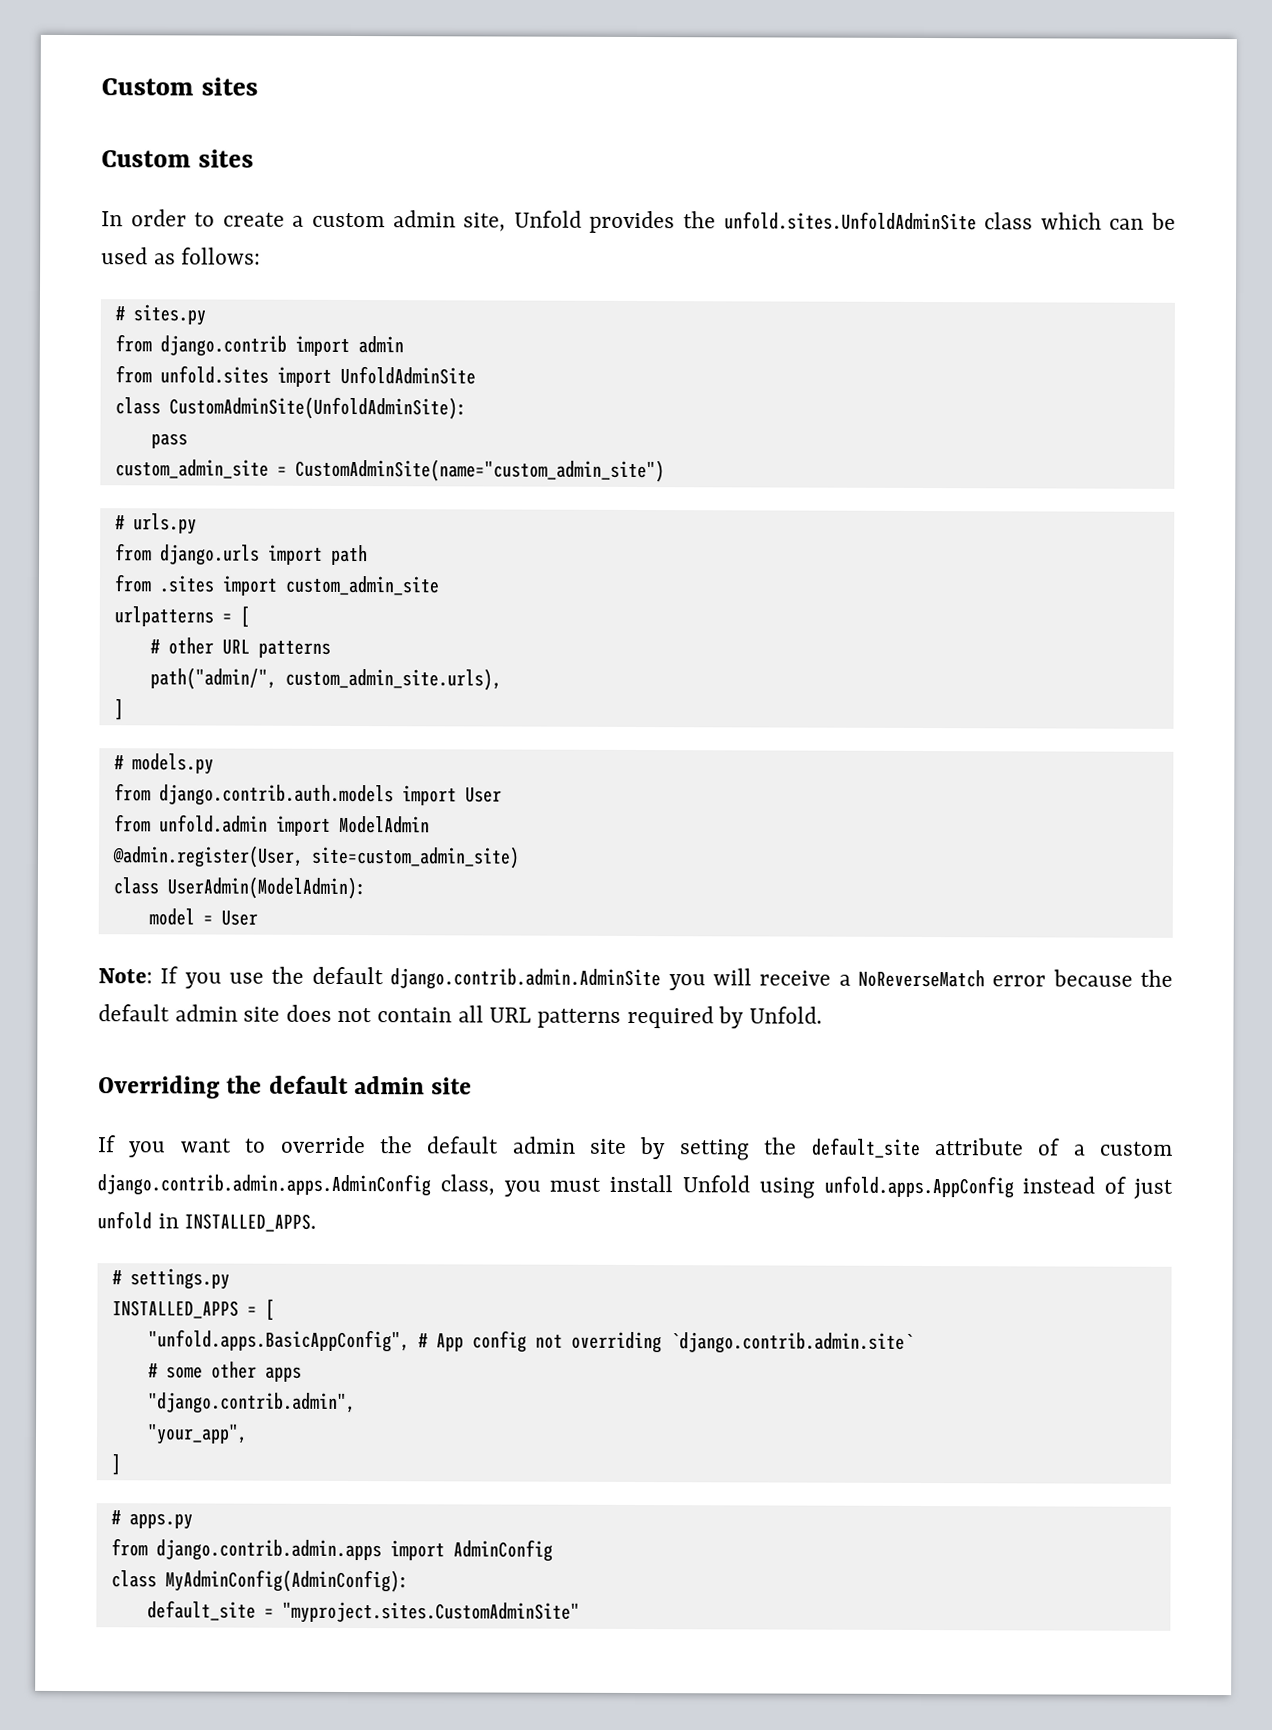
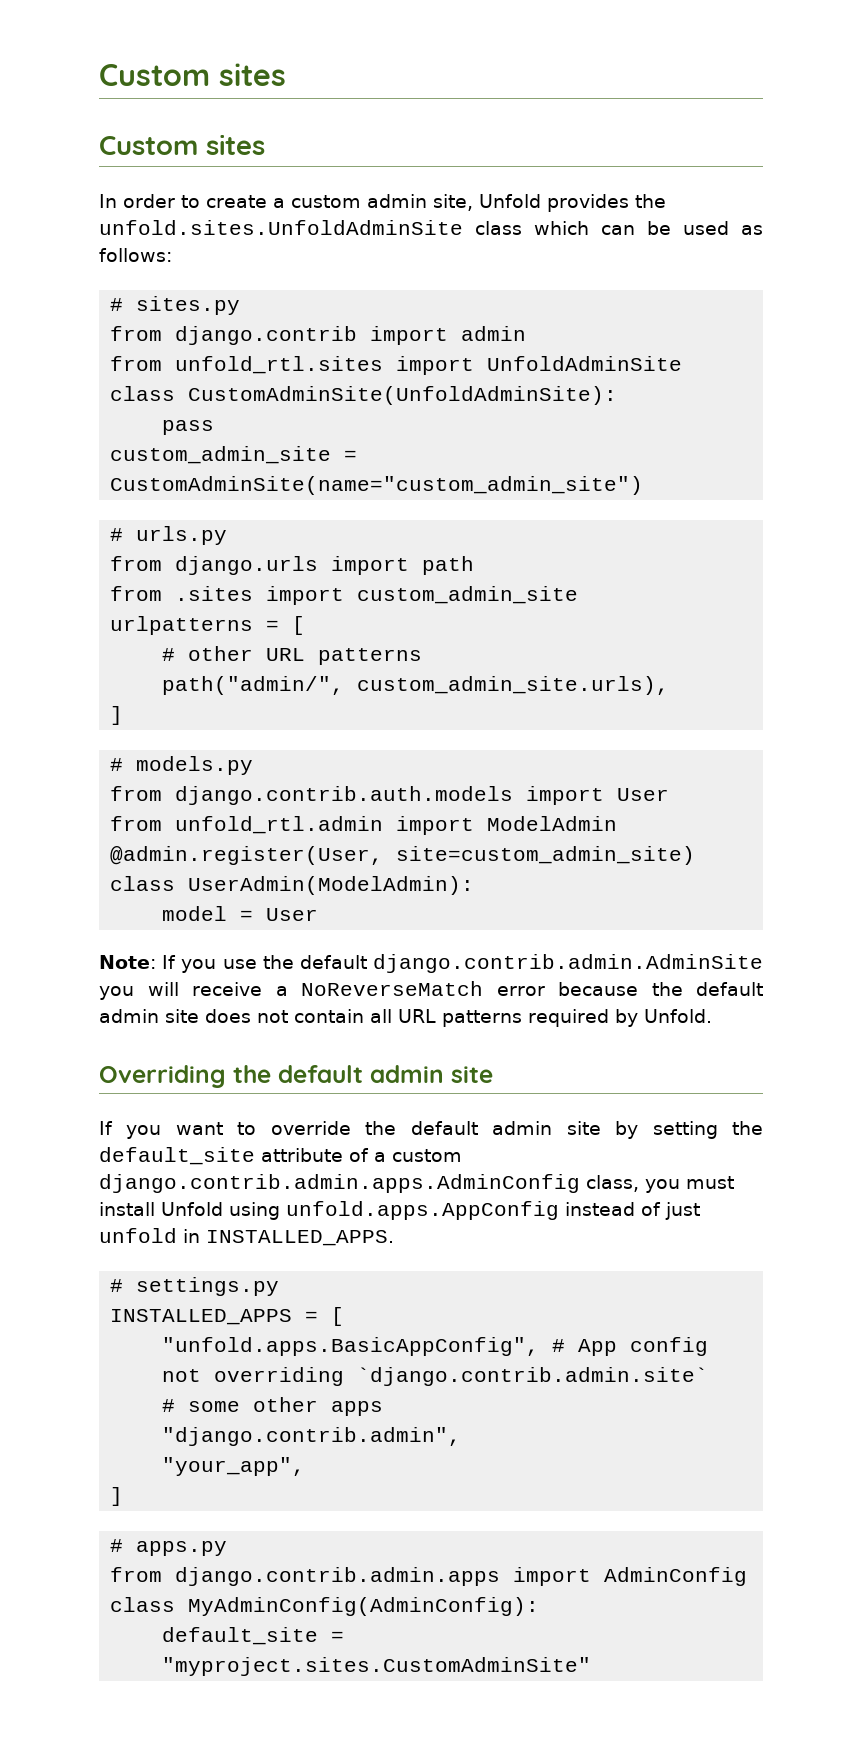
- from unfold.sites import UnfoldAdminSite
+ from unfold_rtl.sites import UnfoldAdminSite
- from unfold.admin import ModelAdmin
+ from unfold_rtl.admin import ModelAdmin

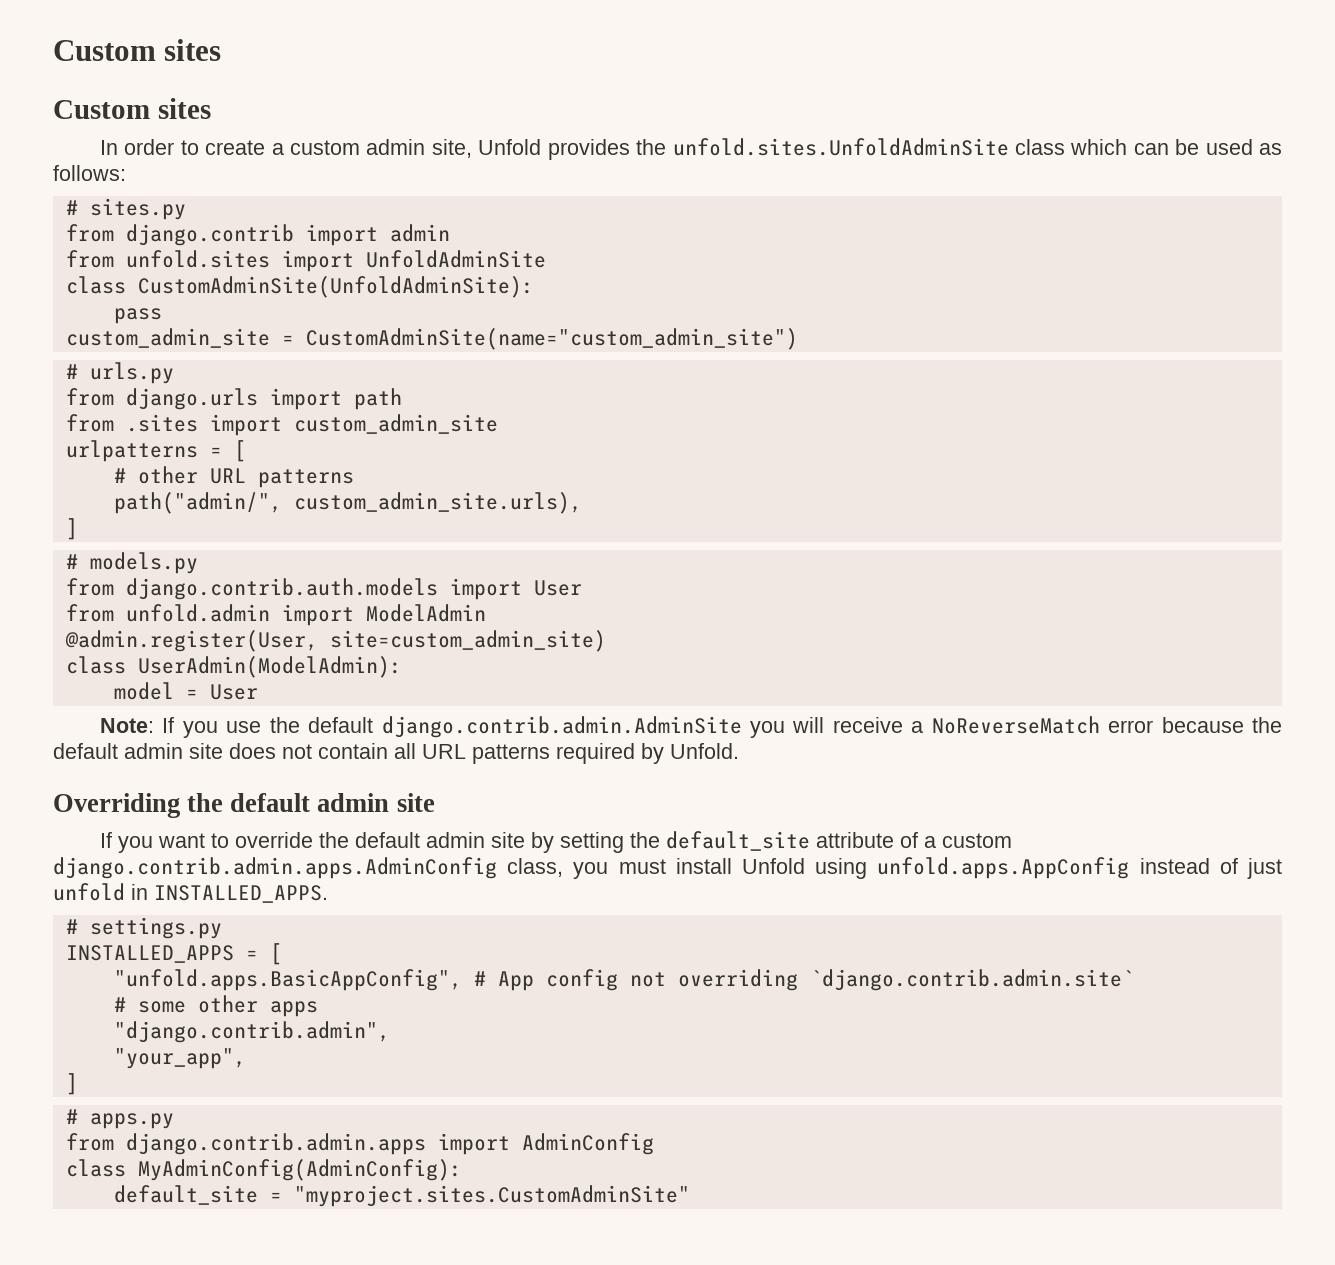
- from unfold_rtl.sites import UnfoldAdminSite
+ from unfold.sites import UnfoldAdminSite
- from unfold_rtl.admin import ModelAdmin
+ from unfold.admin import ModelAdmin

